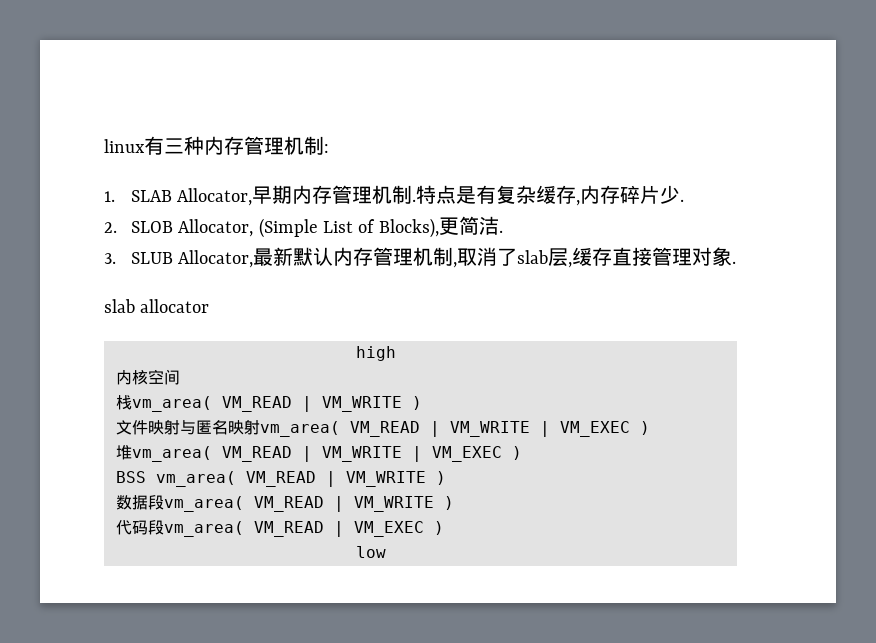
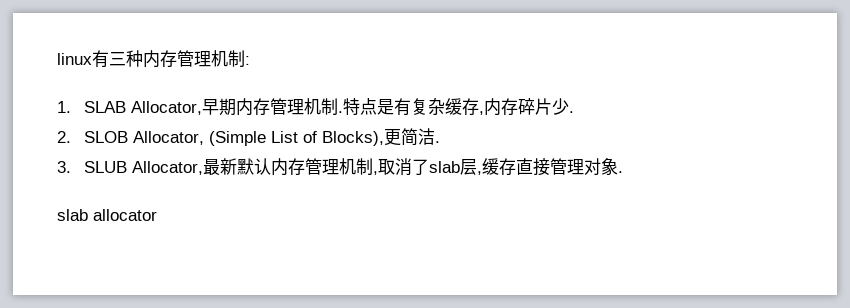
- high
- 内核空间
- 栈vm_area( VM_READ | VM_WRITE )
- 文件映射与匿名映射vm_area( VM_READ | VM_WRITE | VM_EXEC )
- 堆vm_area( VM_READ | VM_WRITE | VM_EXEC )
- BSS vm_area( VM_READ | VM_WRITE )
- 数据段vm_area( VM_READ | VM_WRITE )
- 代码段vm_area( VM_READ | VM_EXEC )
- low

